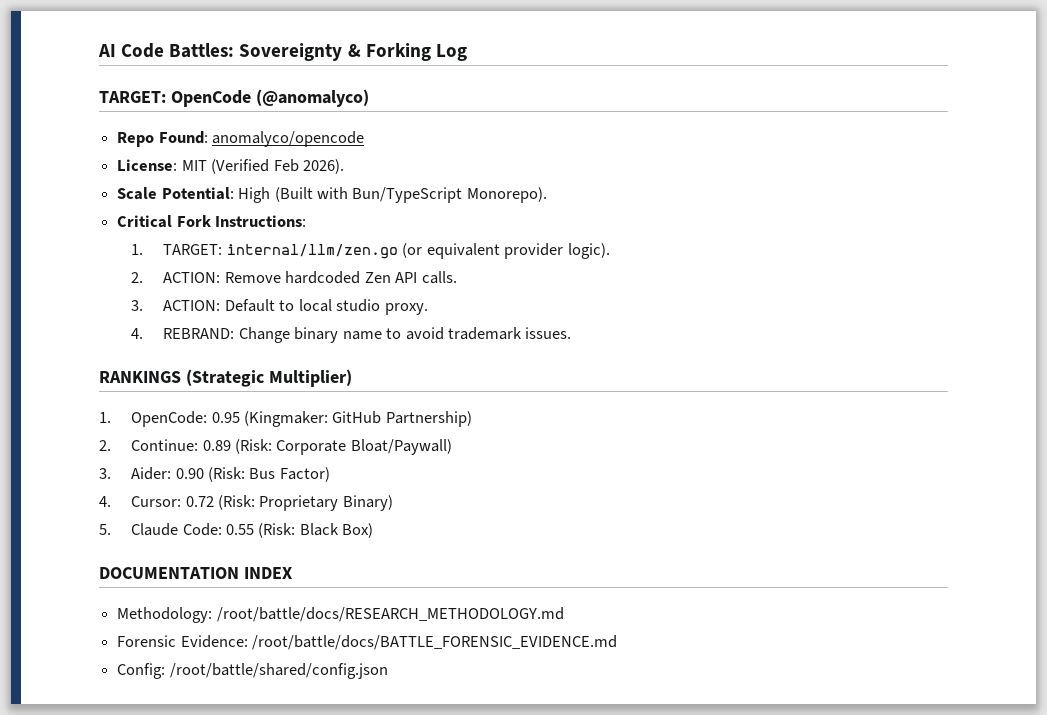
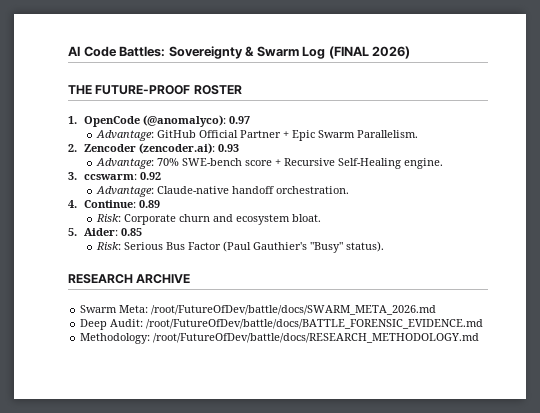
- AI Code Battles: Sovereignty & Forking Log
- TARGET: OpenCode (@anomalyco)
- Repo Found: anomalyco/opencode
- License: MIT (Verified Feb 2026).
- Scale Potential: High (Built with Bun/TypeScript Monorepo).
- Critical Fork Instructions:
- 1. TARGET: internal/llm/zen.go (or equivalent provider logic).
- 2. ACTION: Remove hardcoded Zen API calls.
- 3. ACTION: Default to local studio proxy.
- 4. REBRAND: Change binary name to avoid trademark issues.
- RANKINGS (Strategic Multiplier)
- 1. OpenCode: 0.95 (Kingmaker: GitHub Partnership)
- 2. Continue: 0.89 (Risk: Corporate Bloat/Paywall)
- 3. Aider: 0.90 (Risk: Bus Factor)
- 4. Cursor: 0.72 (Risk: Proprietary Binary)
- 5. Claude Code: 0.55 (Risk: Black Box)
- DOCUMENTATION INDEX
- Methodology: /root/battle/docs/RESEARCH_METHODOLOGY.md
- Forensic Evidence: /root/battle/docs/BATTLE_FORENSIC_EVIDENCE.md
- Config: /root/battle/shared/config.json
+ AI Code Battles: Sovereignty & Swarm Log (FINAL 2026)
+ THE FUTURE-PROOF ROSTER
+ 1. OpenCode (@anomalyco): 0.97
+ Advantage: GitHub Official Partner + Epic Swarm Parallelism.
+ 2. Zencoder (zencoder.ai): 0.93
+ Advantage: 70% SWE-bench score + Recursive Self-Healing engine.
+ 3. ccswarm: 0.92
+ Advantage: Claude-native handoff orchestration.
+ 4. Continue: 0.89
+ Risk: Corporate churn and ecosystem bloat.
+ 5. Aider: 0.85
+ Risk: Serious Bus Factor (Paul Gauthier's "Busy" status).
+ RESEARCH ARCHIVE
+ Swarm Meta: /root/FutureOfDev/battle/docs/SWARM_META_2026.md
+ Deep Audit: /root/FutureOfDev/battle/docs/BATTLE_FORENSIC_EVIDENCE.md
+ Methodology: /root/FutureOfDev/battle/docs/RESEARCH_METHODOLOGY.md

